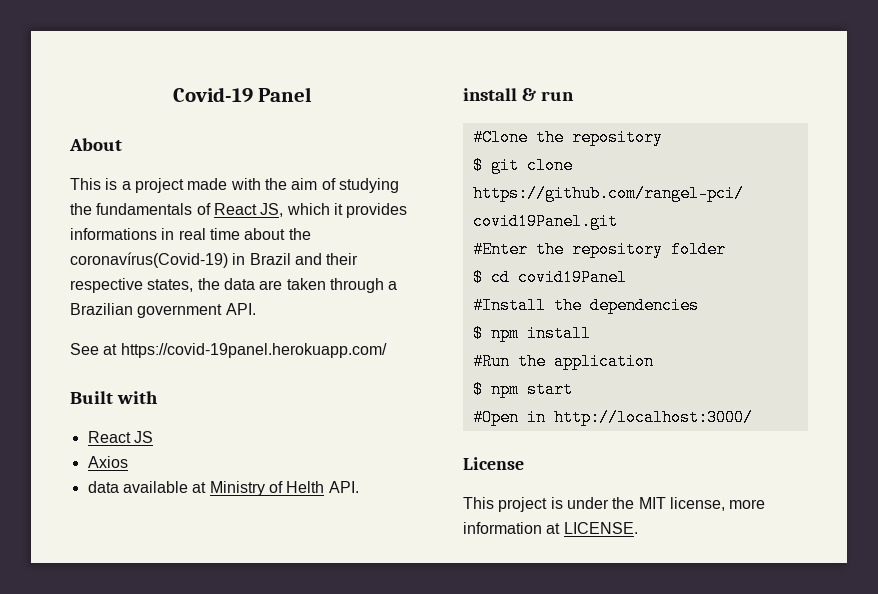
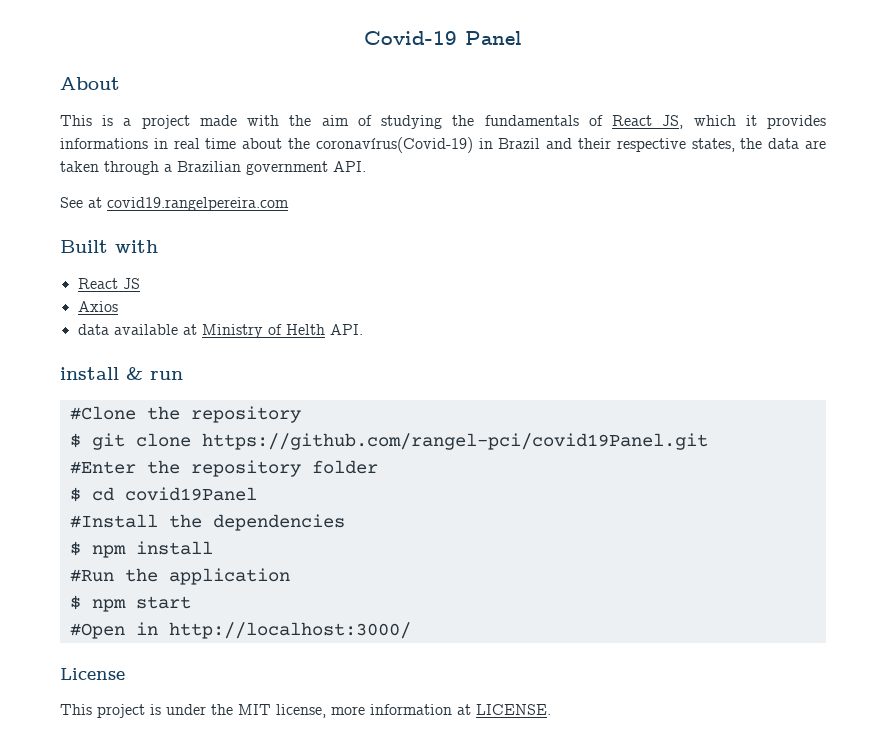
- See at https://covid-19panel.herokuapp.com/
+ See at covid19.rangelpereira.com

